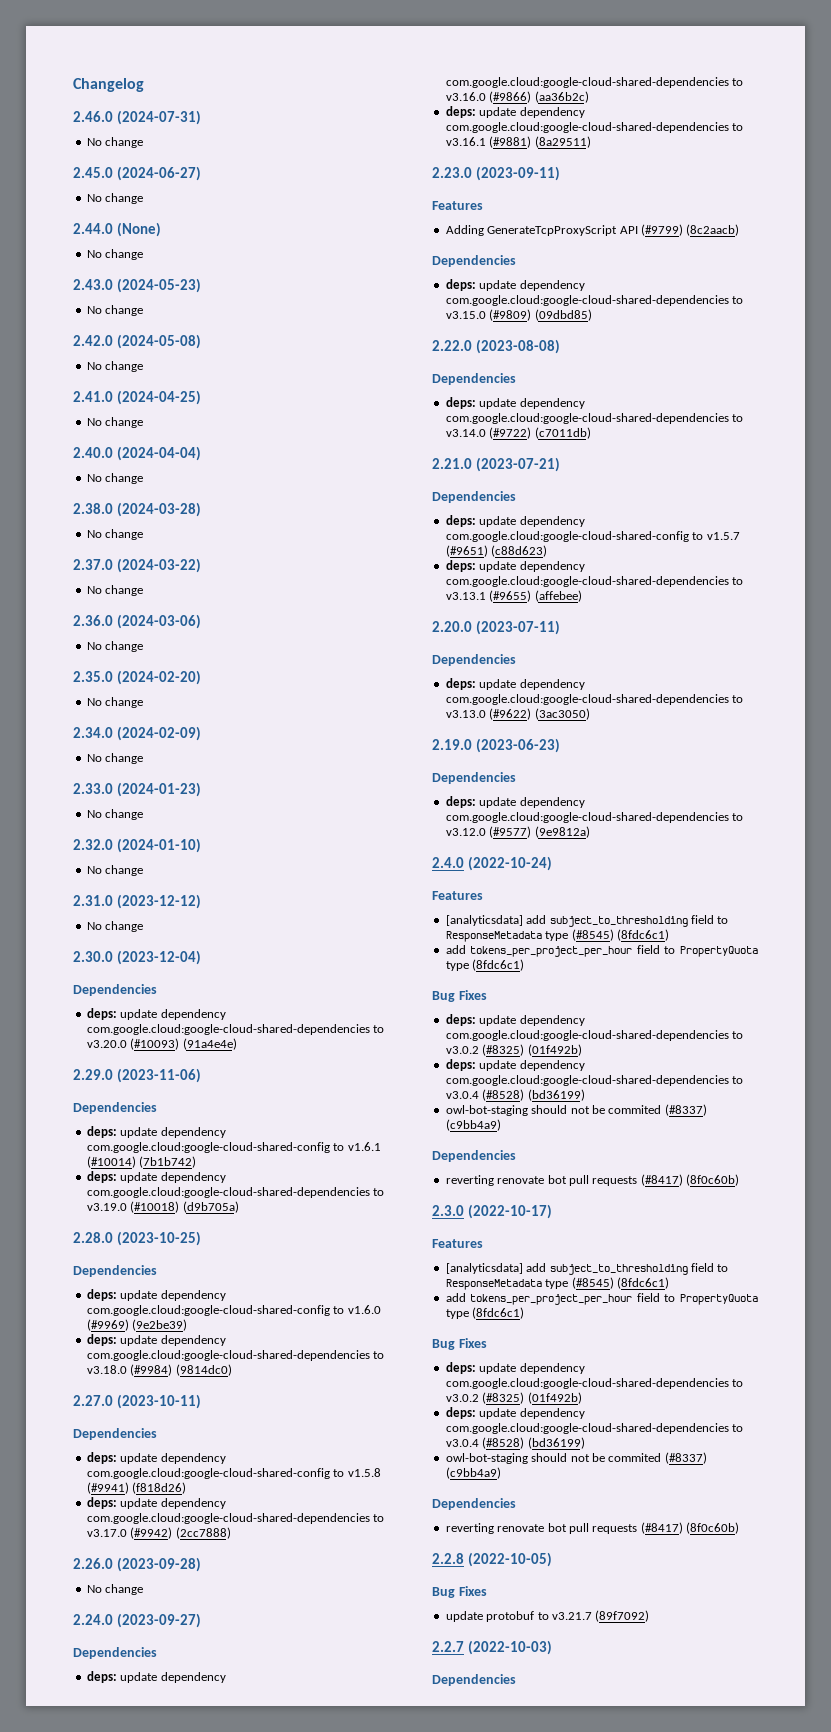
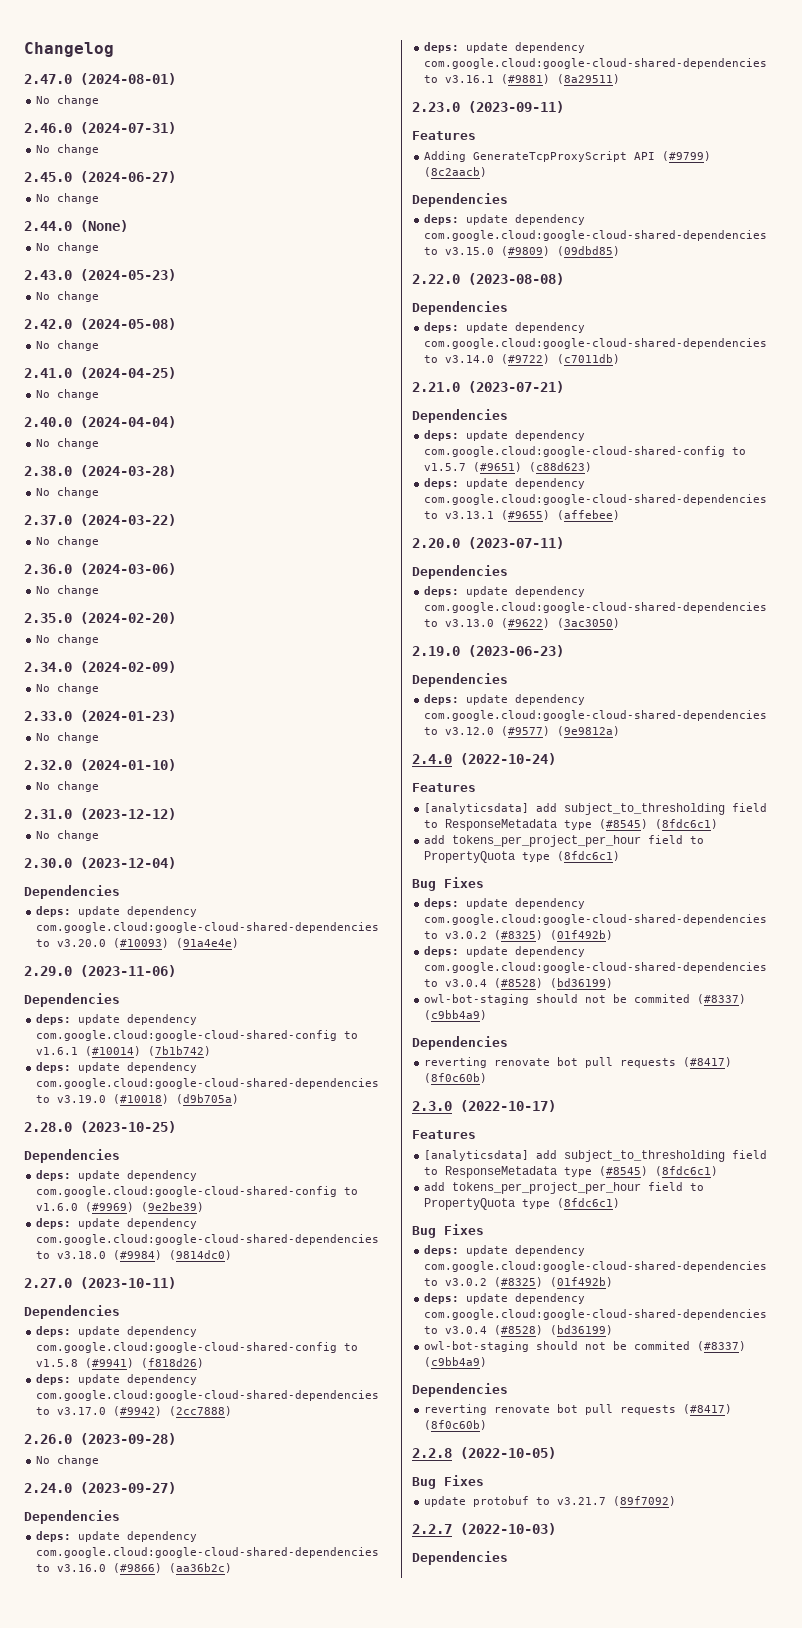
+ 2.47.0 (2024-08-01)
+ No change

